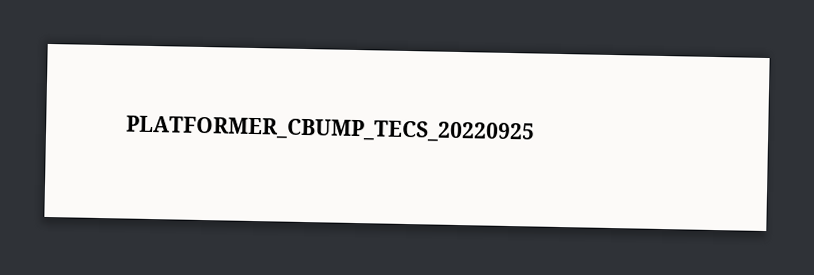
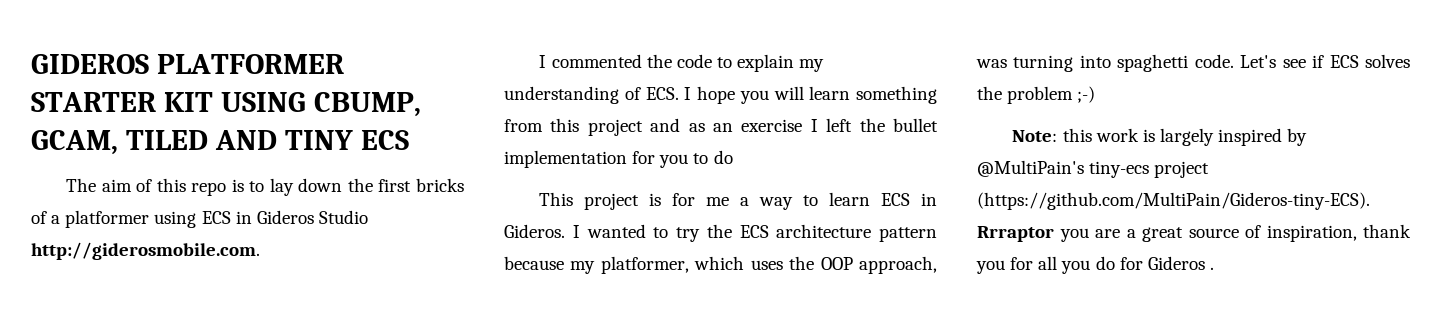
- PLATFORMER_CBUMP_TECS_20220925
+ GIDEROS PLATFORMER STARTER KIT USING CBUMP, GCAM, TILED AND TINY ECS
+ The aim of this repo is to lay down the first bricks of a platformer using ECS in Gideros Studio http://giderosmobile.com.
+ I commented the code to explain my understanding of ECS. I hope you will learn something from this project and as an exercise I left the bullet implementation for you to do
+ This project is for me a way to learn ECS in Gideros. I wanted to try the ECS architecture pattern because my platformer, which uses the OOP approach, was turning into spaghetti code. Let's see if ECS solves the problem ;-)
+ Note: this work is largely inspired by @MultiPain's tiny-ecs project (https://github.com/MultiPain/Gideros-tiny-ECS). Rrraptor you are a great source of inspiration, thank you for all you do for Gideros .

